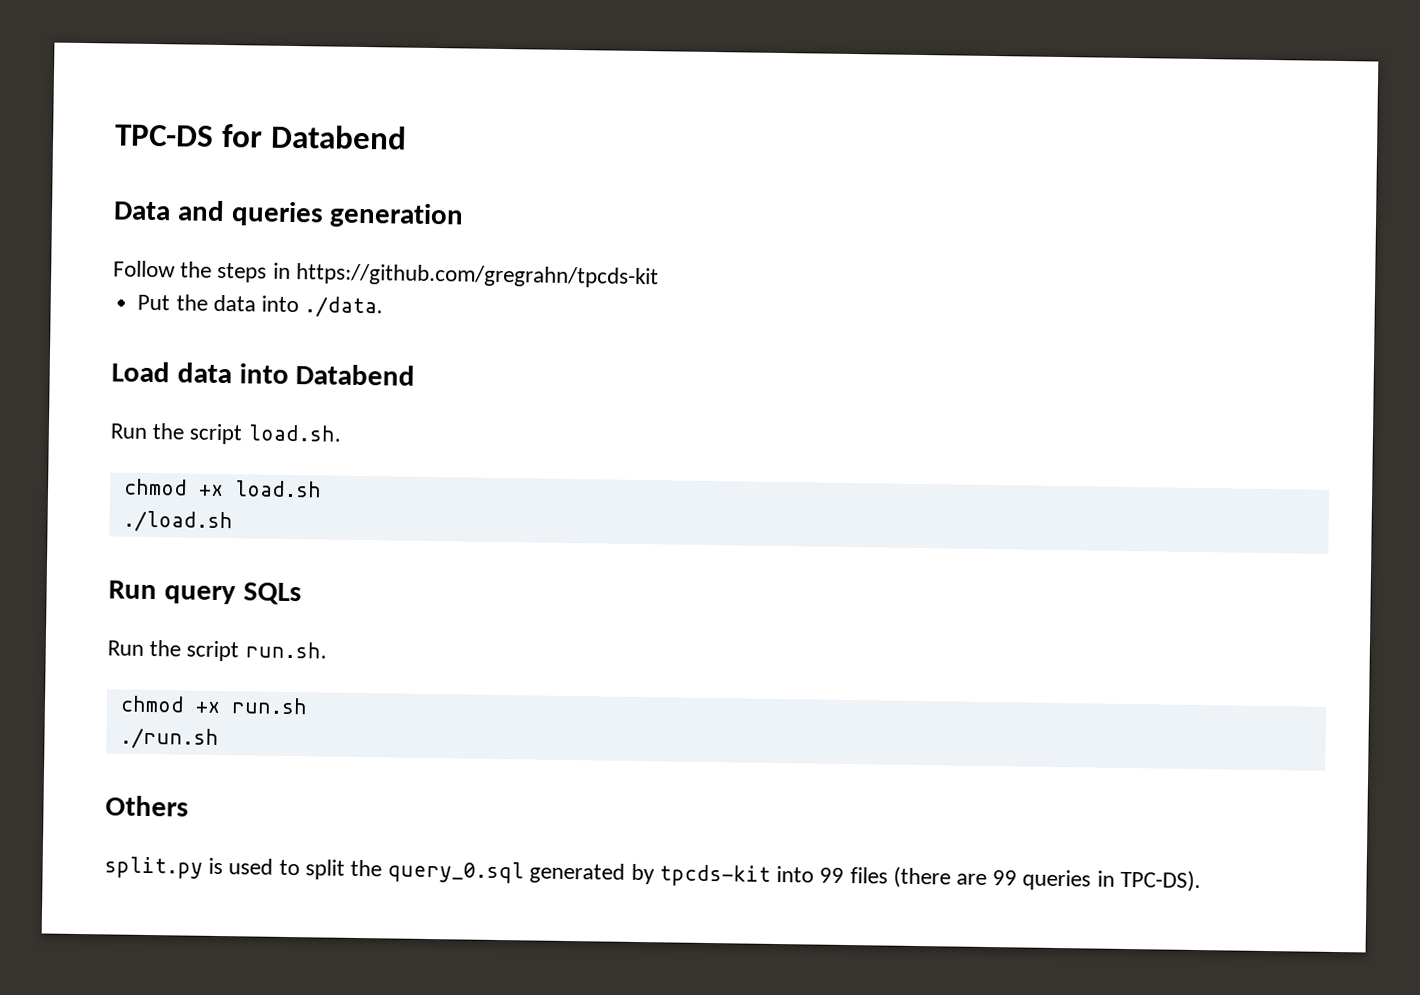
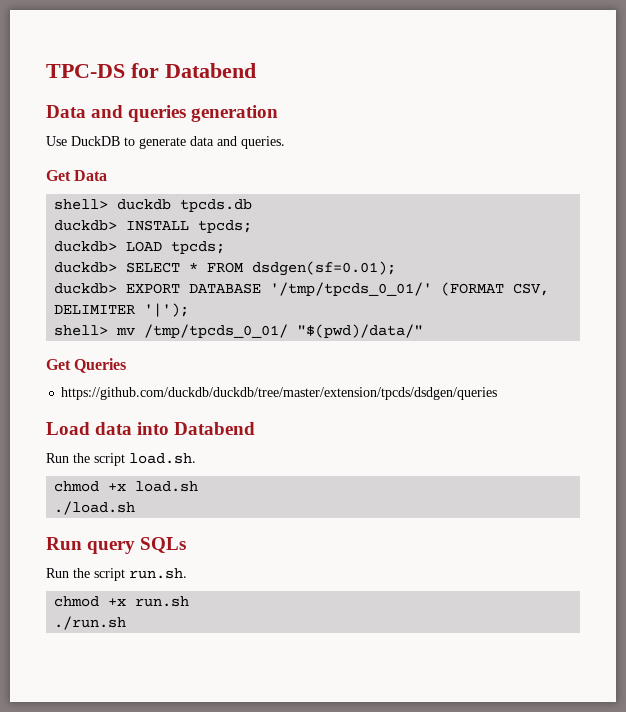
- Follow the steps in https://github.com/gregrahn/tpcds-kit
- Put the data into ./data.
+ Use DuckDB to generate data and queries.
+ Get Data
+ shell> duckdb tpcds.db
+ duckdb> INSTALL tpcds;
+ duckdb> LOAD tpcds;
+ duckdb> SELECT * FROM dsdgen(sf=0.01);
+ duckdb> EXPORT DATABASE '/tmp/tpcds_0_01/' (FORMAT CSV, DELIMITER '|');
+ shell> mv /tmp/tpcds_0_01/ "$(pwd)/data/"
+ Get Queries
+ https://github.com/duckdb/duckdb/tree/master/extension/tpcds/dsdgen/queries
- Others
- split.py is used to split the query_0.sql generated by tpcds-kit into 99 files (there are 99 queries in TPC-DS).

